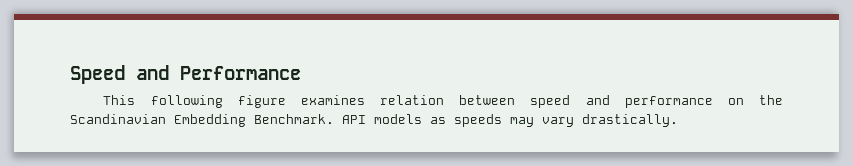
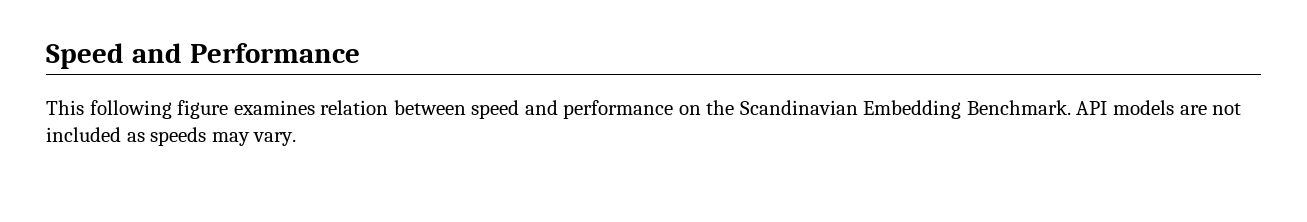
- API models as speeds may vary drastically.
+ API models are not included as speeds may vary.

